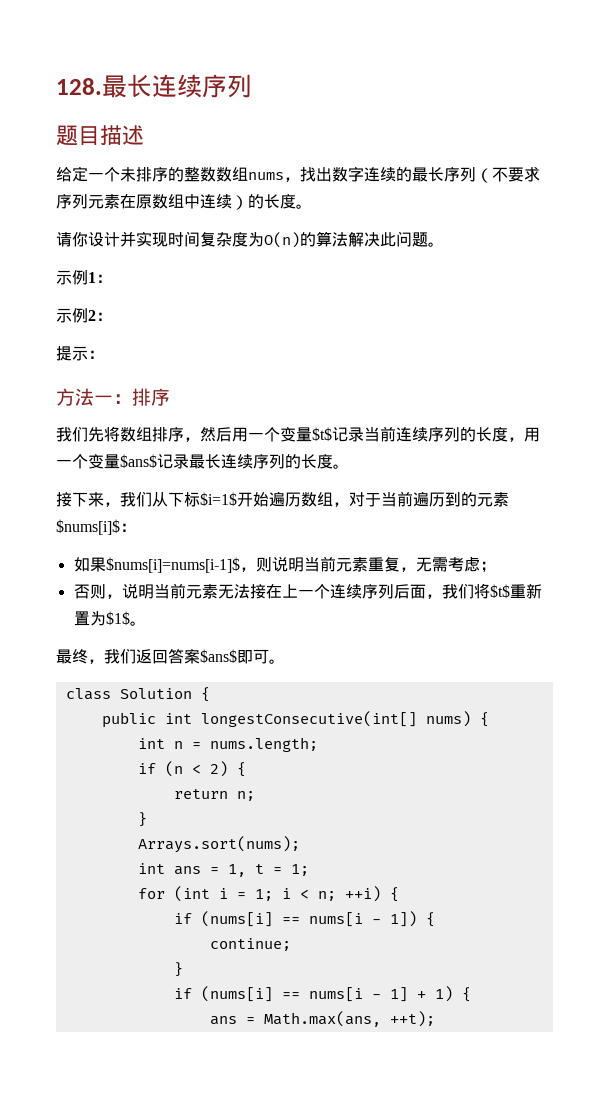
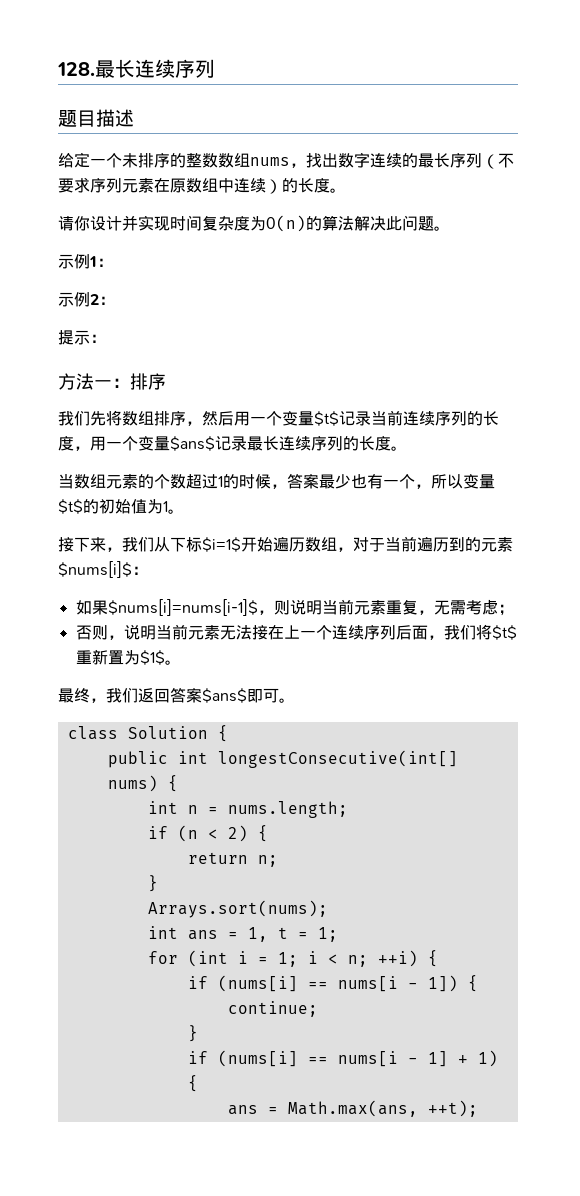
+ 当数组元素的个数超过1的时候，答案最少也有一个，所以变量$t$的初始值为1。

